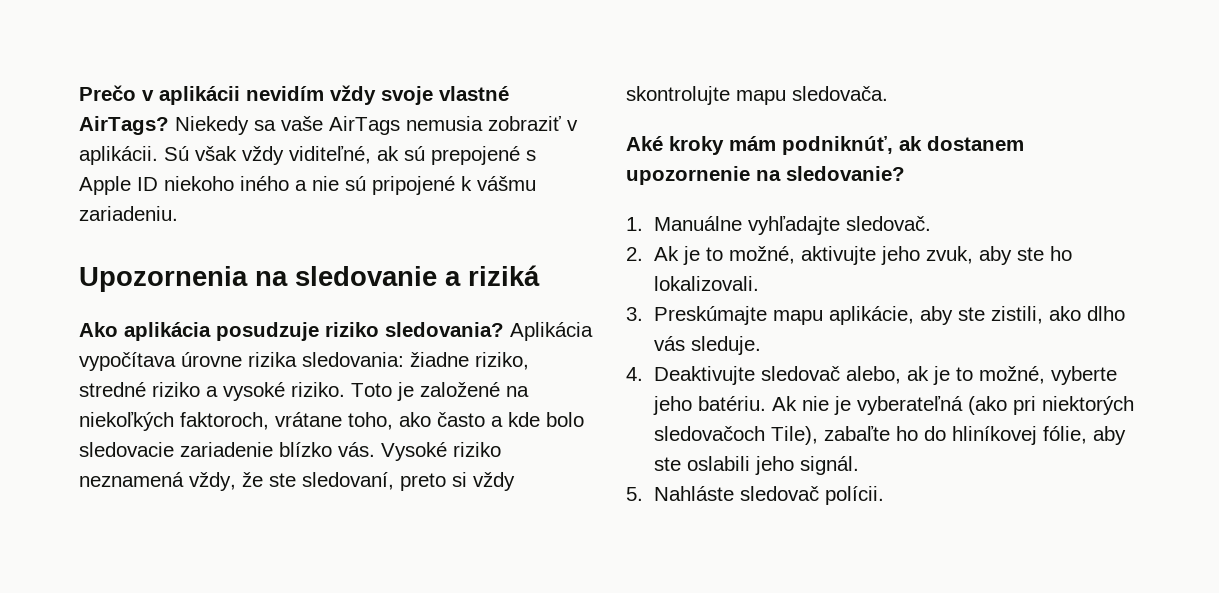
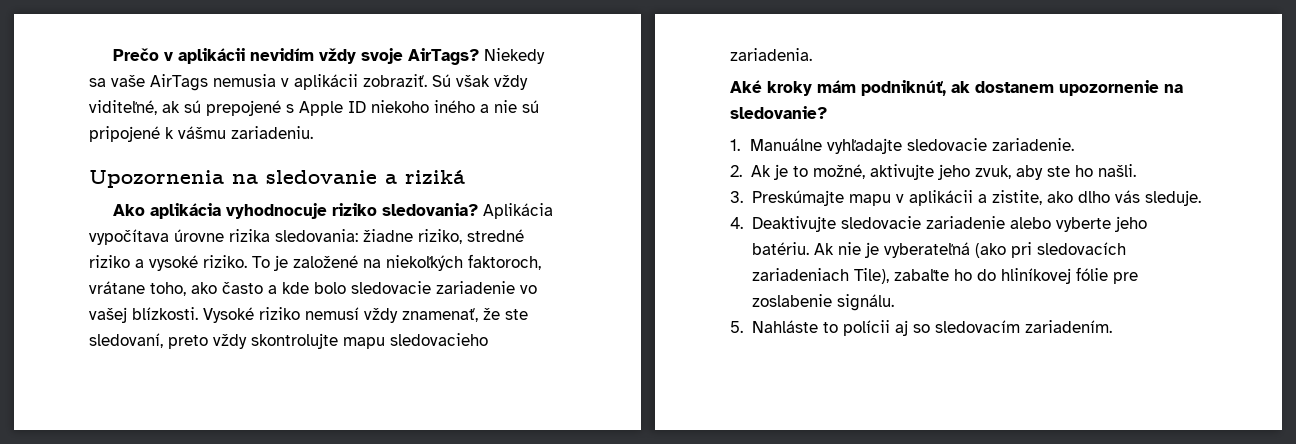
- Prečo v aplikácii nevidím vždy svoje vlastné AirTags?
+ Prečo v aplikácii nevidím vždy svoje AirTags?
- Niekedy sa vaše AirTags nemusia zobraziť v aplikácii.
+ Niekedy sa vaše AirTags nemusia v aplikácii zobraziť.
- Ako aplikácia posudzuje riziko sledovania?
+ Ako aplikácia vyhodnocuje riziko sledovania?
- Toto je založené na niekoľkých faktoroch, vrátane toho, ako často a kde bolo sledovacie zariadenie blízko vás. Vysoké riziko neznamená vždy, že ste sledovaní, preto si vždy skontrolujte mapu sledovača.
+ To je založené na niekoľkých faktoroch, vrátane toho, ako často a kde bolo sledovacie zariadenie vo vašej blízkosti. Vysoké riziko nemusí vždy znamenať, že ste sledovaní, preto vždy skontrolujte mapu sledovacieho zariadenia.
- 1. Manuálne vyhľadajte sledovač.
+ 1. Manuálne vyhľadajte sledovacie zariadenie.
- 2. Ak je to možné, aktivujte jeho zvuk, aby ste ho lokalizovali.
+ 2. Ak je to možné, aktivujte jeho zvuk, aby ste ho našli.
- 3. Preskúmajte mapu aplikácie, aby ste zistili, ako dlho vás sleduje.
+ 3. Preskúmajte mapu v aplikácii a zistite, ako dlho vás sleduje.
- 4. Deaktivujte sledovač alebo, ak je to možné, vyberte jeho batériu.
+ 4. Deaktivujte sledovacie zariadenie alebo vyberte jeho batériu.
- Ak nie je vyberateľná (ako pri niektorých sledovačoch Tile), zabaľte ho do hliníkovej fólie, aby ste oslabili jeho signál.
- 5. Nahláste sledovač polícii.
+ Ak nie je vyberateľná (ako pri sledovacích zariadeniach Tile), zabaľte ho do hliníkovej fólie pre zoslabenie signálu.
+ 5. Nahláste to polícii aj so sledovacím zariadením.

